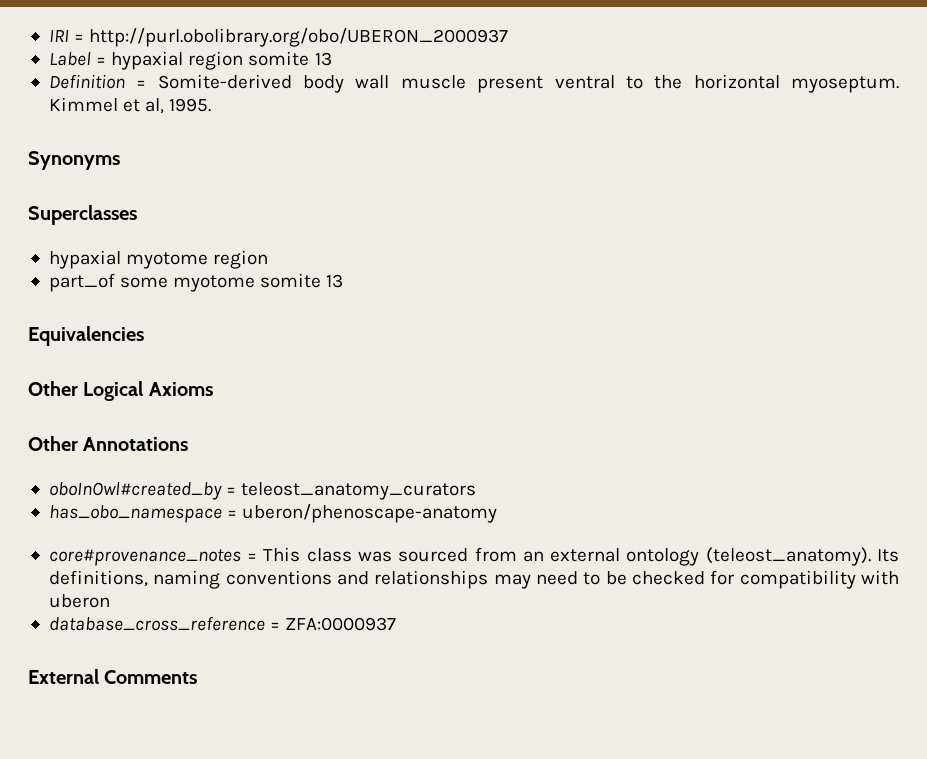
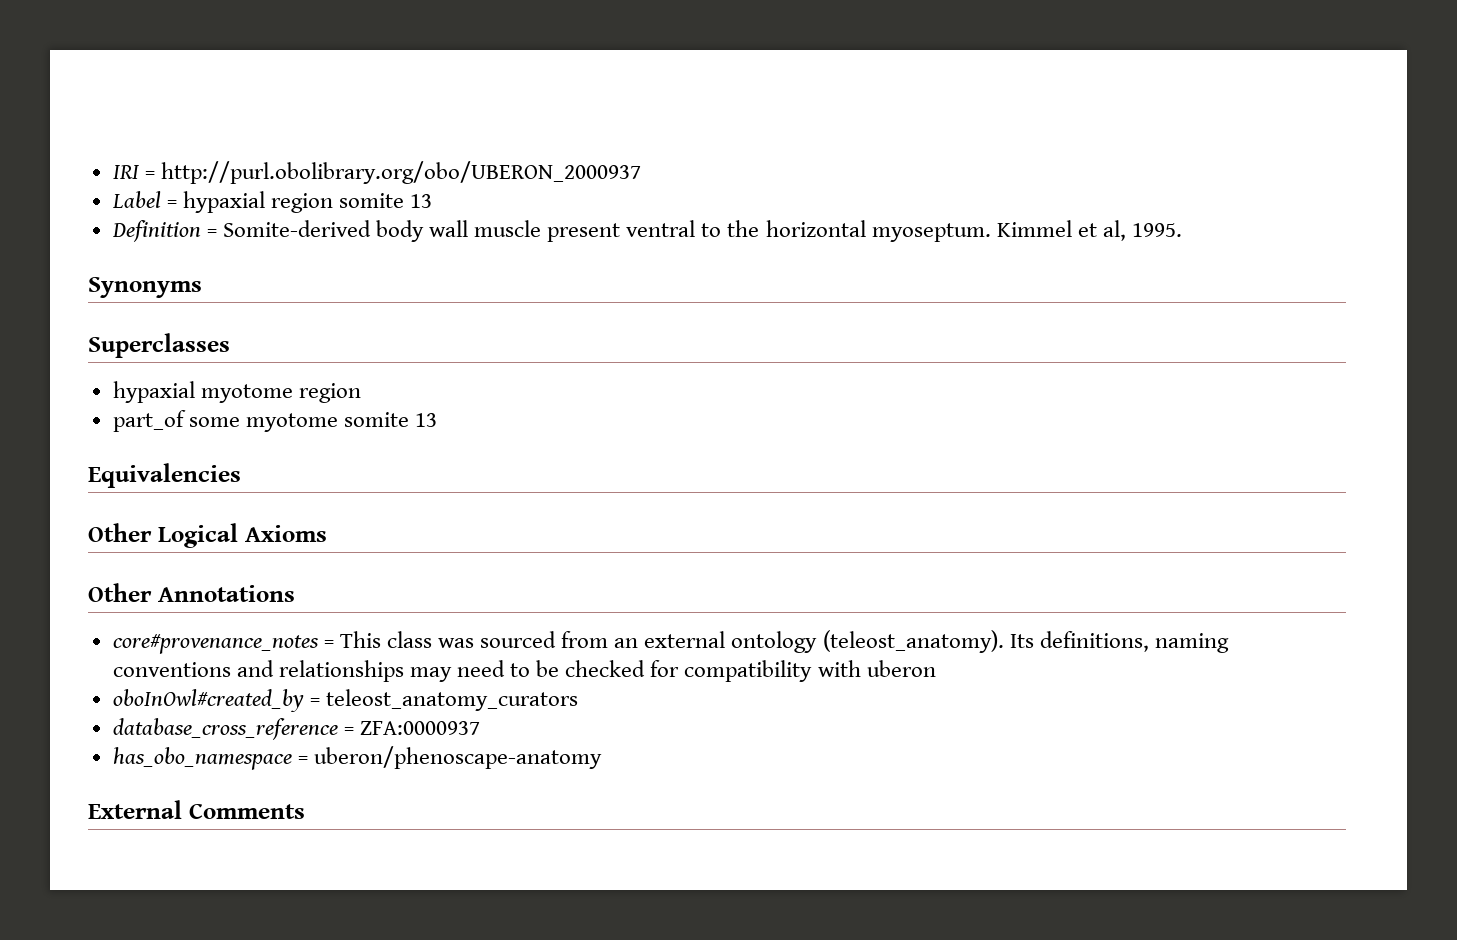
- oboInOwl#created_by = teleost_anatomy_curators
- has_obo_namespace = uberon/phenoscape-anatomy
+ oboInOwl#created_by = teleost_anatomy_curators
+ has_obo_namespace = uberon/phenoscape-anatomy

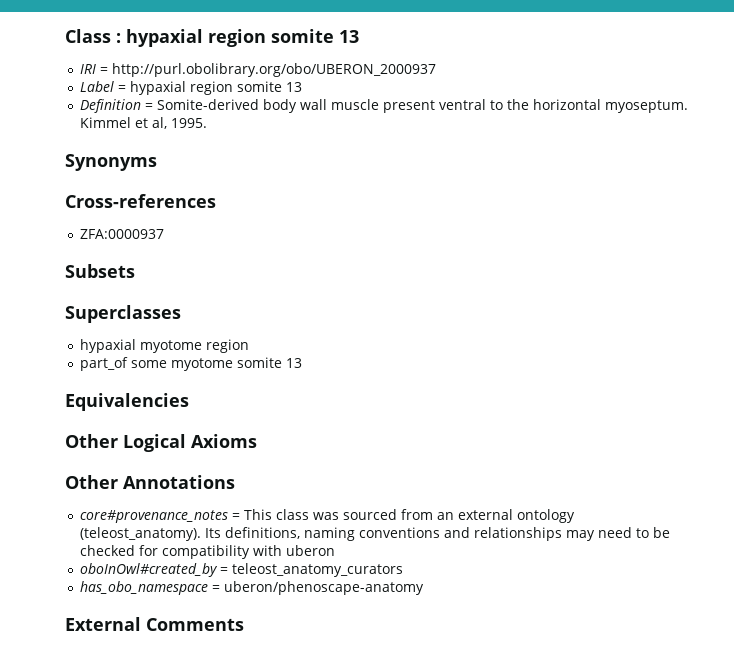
+ Class : hypaxial region somite 13
+ Cross-references
+ ZFA:0000937
+ Subsets
- database_cross_reference = ZFA:0000937

